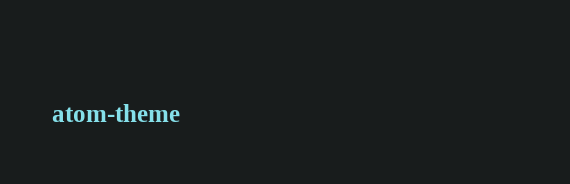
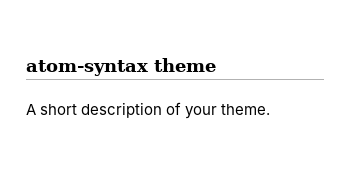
- atom-theme
+ atom-syntax theme
+ A short description of your theme.

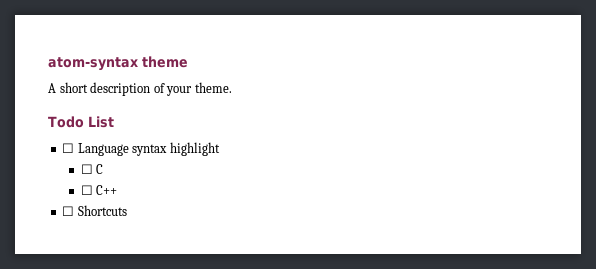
+ Todo List
+ ☐ Language syntax highlight
+ ☐ C
+ ☐ C++
+ ☐ Shortcuts

